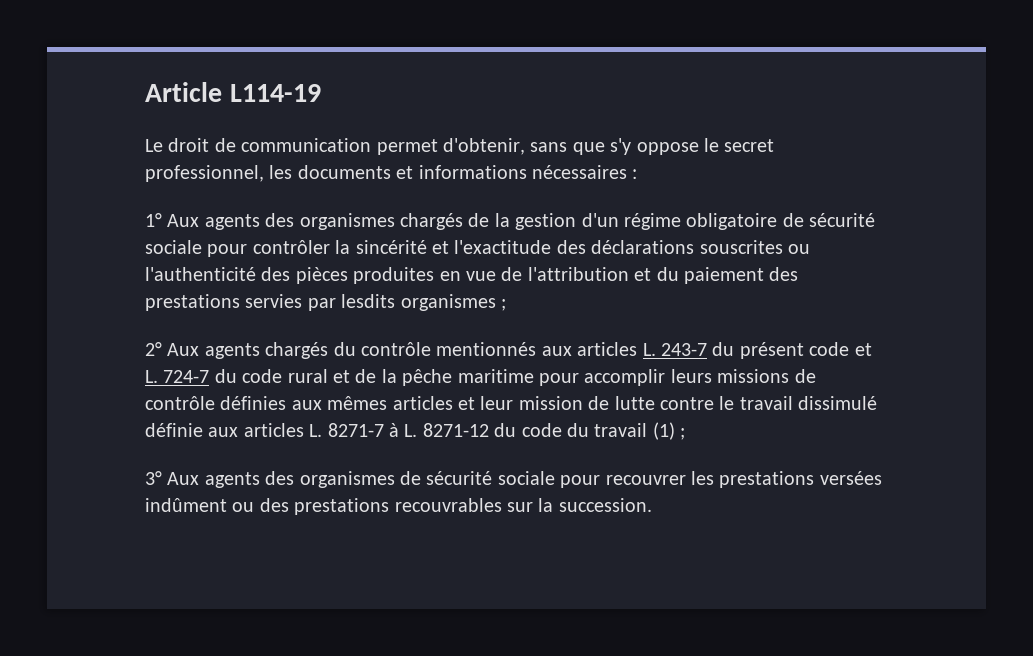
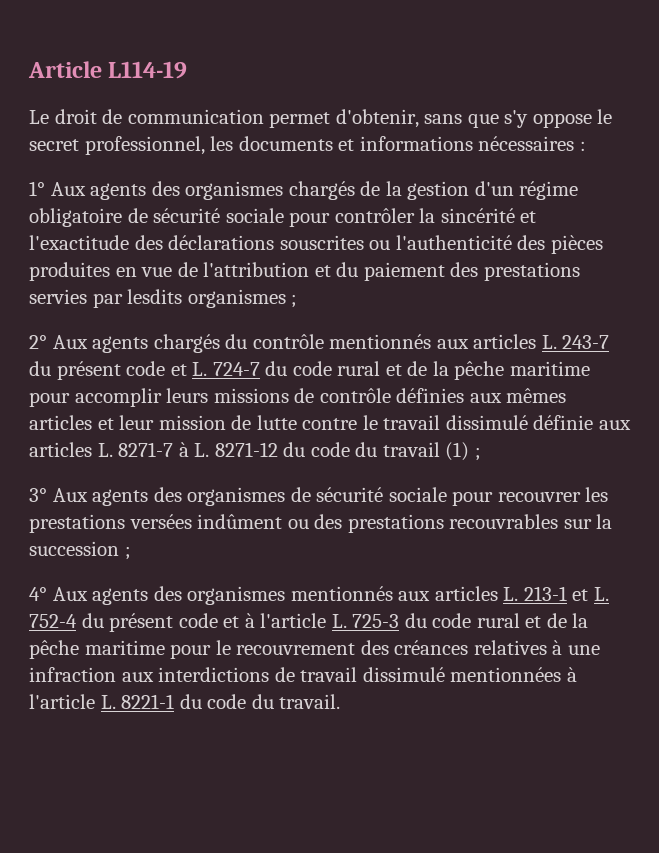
- 3° Aux agents des organismes de sécurité sociale pour recouvrer les prestations versées indûment ou des prestations recouvrables sur la succession.
+ 3° Aux agents des organismes de sécurité sociale pour recouvrer les prestations versées indûment ou des prestations recouvrables sur la succession ;
+ 4° Aux agents des organismes mentionnés aux articles L. 213-1 et L. 752-4 du présent code et à l'article L. 725-3 du code rural et de la pêche maritime pour le recouvrement des créances relatives à une infraction aux interdictions de travail dissimulé mentionnées à l'article L. 8221-1 du code du travail.

